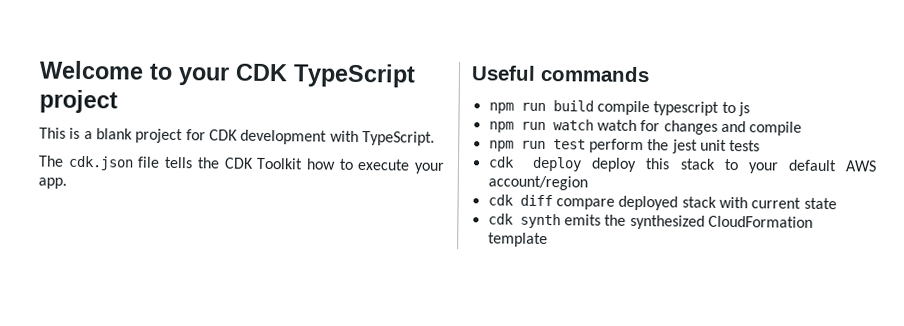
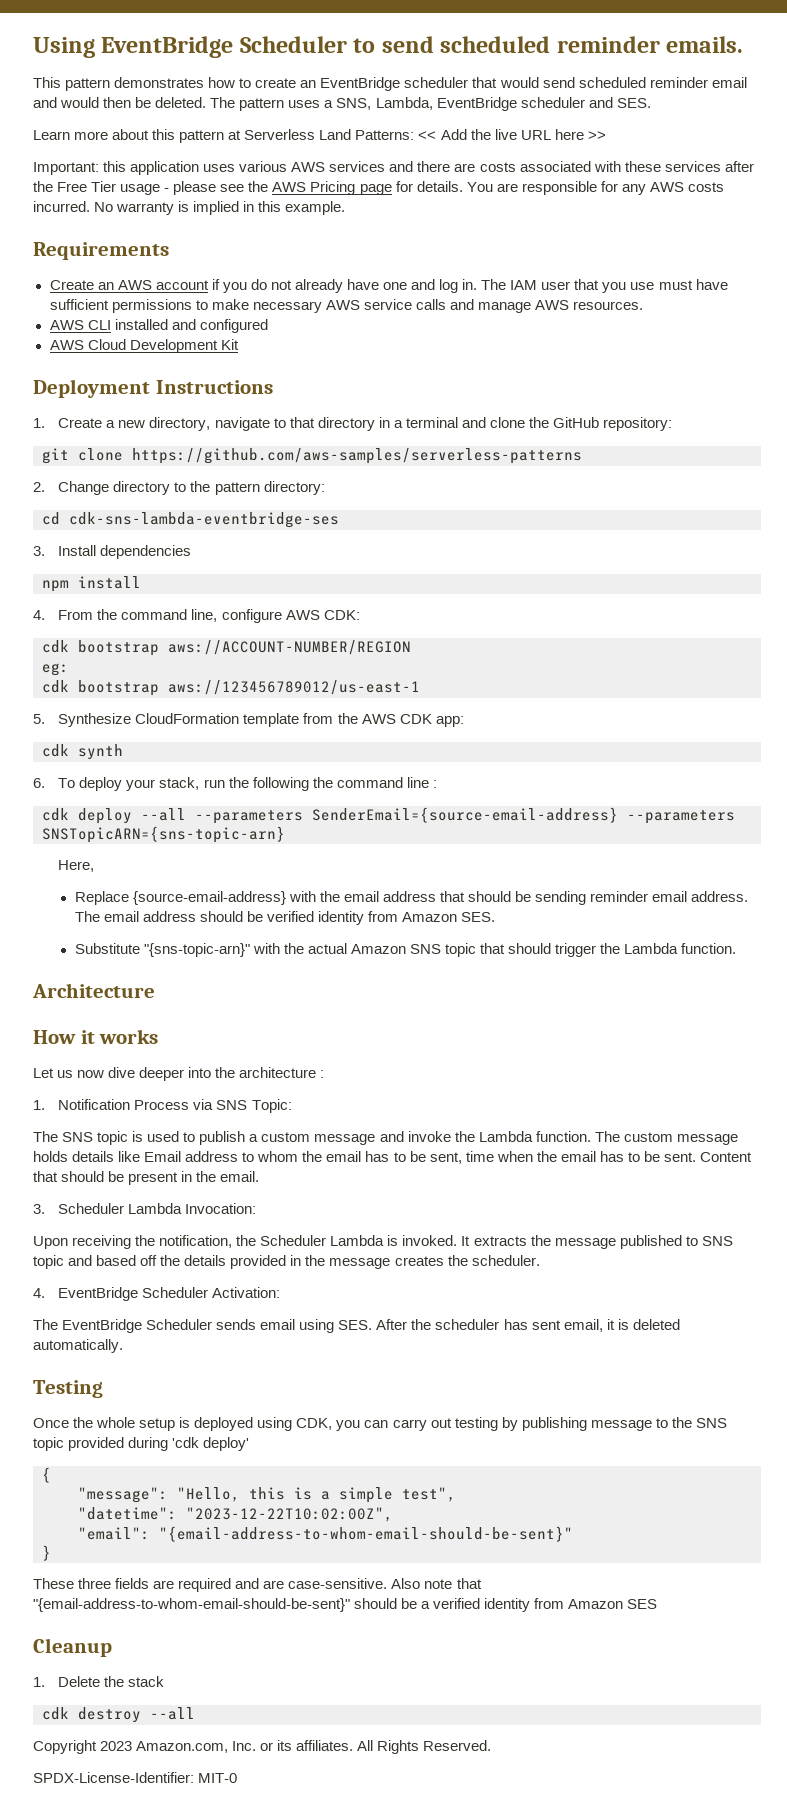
- Welcome to your CDK TypeScript project
- This is a blank project for CDK development with TypeScript.
- The cdk.json file tells the CDK Toolkit how to execute your app.
- Useful commands
- npm run build compile typescript to js
- npm run watch watch for changes and compile
- npm run test perform the jest unit tests
- cdk deploy deploy this stack to your default AWS account/region
- cdk diff compare deployed stack with current state
- cdk synth emits the synthesized CloudFormation template
+ Using EventBridge Scheduler to send scheduled reminder emails.
+ This pattern demonstrates how to create an EventBridge scheduler that would send scheduled reminder email and would then be deleted. The pattern uses a SNS, Lambda, EventBridge scheduler and SES.
+ Learn more about this pattern at Serverless Land Patterns: << Add the live URL here >>
+ Important: this application uses various AWS services and there are costs associated with these services after the Free Tier usage - please see the AWS Pricing page for details. You are responsible for any AWS costs incurred. No warranty is implied in this example.
+ Requirements
+ Create an AWS account if you do not already have one and log in. The IAM user that you use must have sufficient permissions to make necessary AWS service calls and manage AWS resources.
+ AWS CLI installed and configured
+ AWS Cloud Development Kit
+ Deployment Instructions
+ 1. Create a new directory, navigate to that directory in a terminal and clone the GitHub repository:
+ git clone https://github.com/aws-samples/serverless-patterns
+ 2. Change directory to the pattern directory:
+ cd cdk-sns-lambda-eventbridge-ses
+ 3. Install dependencies
+ npm install
+ 4. From the command line, configure AWS CDK:
+ cdk bootstrap aws://ACCOUNT-NUMBER/REGION
+ eg:
+ cdk bootstrap aws://123456789012/us-east-1
+ 5. Synthesize CloudFormation template from the AWS CDK app:
+ cdk synth
+ 6. To deploy your stack, run the following the command line :
+ cdk deploy --all --parameters SenderEmail={source-email-address} --parameters SNSTopicARN={sns-topic-arn}
+ Here,
+ Replace {source-email-address} with the email address that should be sending reminder email address. The email address should be verified identity from Amazon SES.
+ Substitute "{sns-topic-arn}" with the actual Amazon SNS topic that should trigger the Lambda function.
+ Architecture
+ How it works
+ Let us now dive deeper into the architecture :
+ 1. Notification Process via SNS Topic:
+ The SNS topic is used to publish a custom message and invoke the Lambda function. The custom message holds details like Email address to whom the email has to be sent, time when the email has to be sent. Content that should be present in the email.
+ 3. Scheduler Lambda Invocation:
+ Upon receiving the notification, the Scheduler Lambda is invoked. It extracts the message published to SNS topic and based off the details provided in the message creates the scheduler.
+ 4. EventBridge Scheduler Activation:
+ The EventBridge Scheduler sends email using SES. After the scheduler has sent email, it is deleted automatically.
+ Testing
+ Once the whole setup is deployed using CDK, you can carry out testing by publishing message to the SNS topic provided during 'cdk deploy'
+ {
+ "message": "Hello, this is a simple test",
+ "datetime": "2023-12-22T10:02:00Z",
+ "email": "{email-address-to-whom-email-should-be-sent}"
+ }
+ These three fields are required and are case-sensitive. Also note that "{email-address-to-whom-email-should-be-sent}" should be a verified identity from Amazon SES
+ Cleanup
+ 1. Delete the stack
+ cdk destroy --all
+ Copyright 2023 Amazon.com, Inc. or its affiliates. All Rights Reserved.
+ SPDX-License-Identifier: MIT-0

